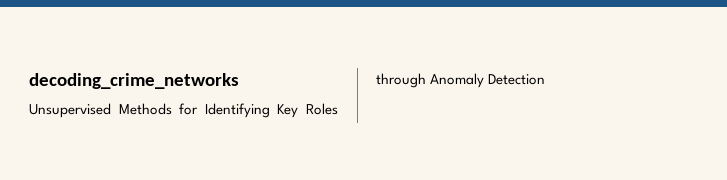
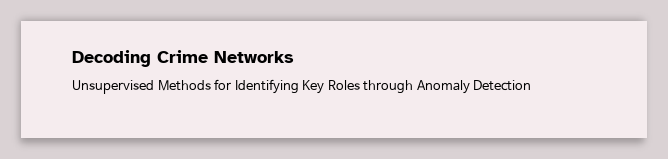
- decoding_crime_networks
+ Decoding Crime Networks

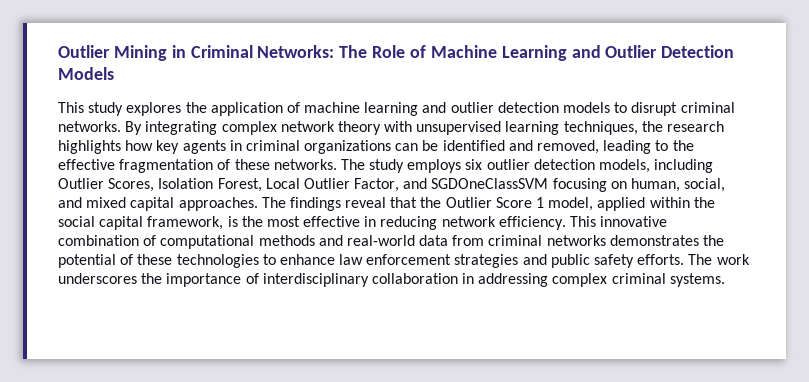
- Decoding Crime Networks
- Unsupervised Methods for Identifying Key Roles through Anomaly Detection
+ Outlier Mining in Criminal Networks: The Role of Machine Learning and Outlier Detection Models
+ This study explores the application of machine learning and outlier detection models to disrupt criminal networks. By integrating complex network theory with unsupervised learning techniques, the research highlights how key agents in criminal organizations can be identified and removed, leading to the effective fragmentation of these networks. The study employs six outlier detection models, including Outlier Scores, Isolation Forest, Local Outlier Factor, and SGDOneClassSVM focusing on human, social, and mixed capital approaches. The findings reveal that the Outlier Score 1 model, applied within the social capital framework, is the most effective in reducing network efficiency. This innovative combination of computational methods and real-world data from criminal networks demonstrates the potential of these technologies to enhance law enforcement strategies and public safety efforts. The work underscores the importance of interdisciplinary collaboration in addressing complex criminal systems.

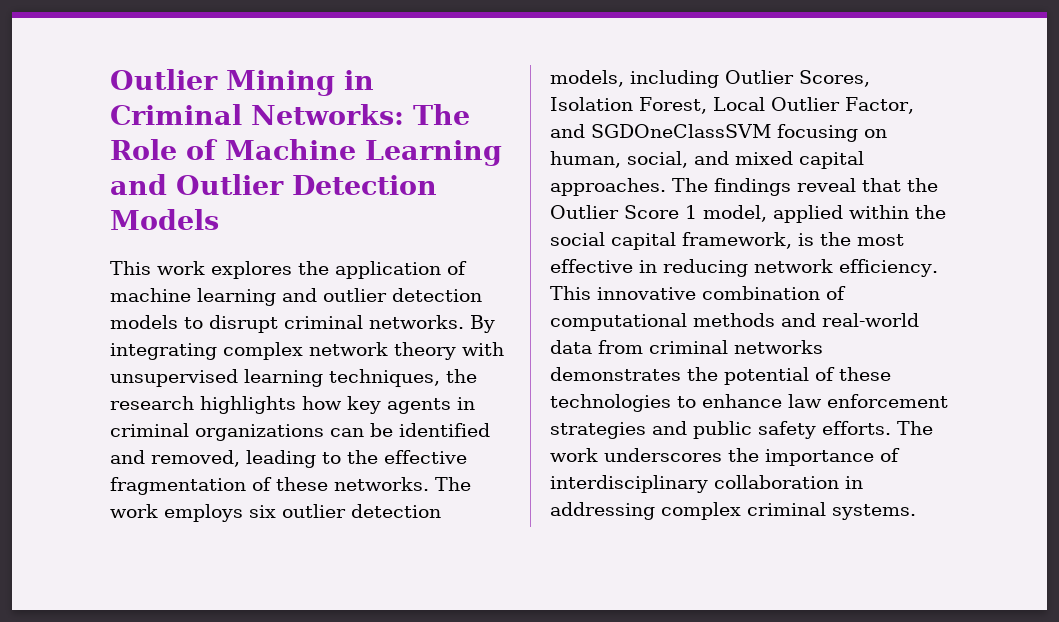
- This study explores the application of machine learning and outlier detection models to disrupt criminal networks.
+ This work explores the application of machine learning and outlier detection models to disrupt criminal networks.
- The study employs six outlier detection models, including Outlier Scores, Isolation Forest, Local Outlier Factor, and SGDOneClassSVM focusing on human, social, and mixed capital approaches.
+ The work employs six outlier detection models, including Outlier Scores, Isolation Forest, Local Outlier Factor, and SGDOneClassSVM focusing on human, social, and mixed capital approaches.

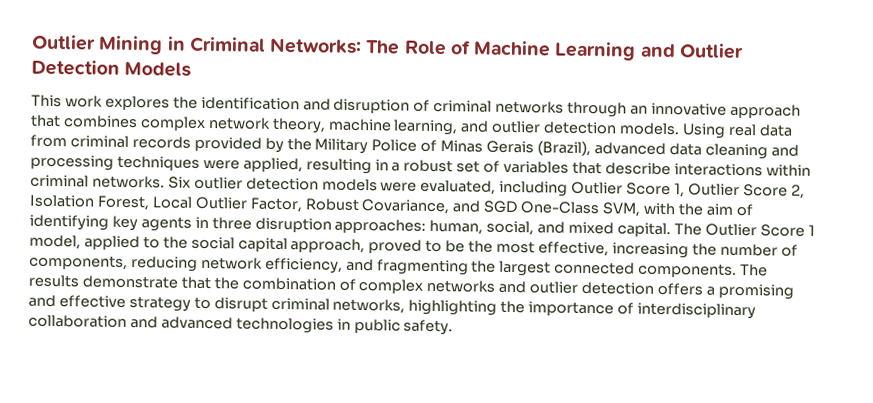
- This work explores the application of machine learning and outlier detection models to disrupt criminal networks. By integrating complex network theory with unsupervised learning techniques, the research highlights how key agents in criminal organizations can be identified and removed, leading to the effective fragmentation of these networks. The work employs six outlier detection models, including Outlier Scores, Isolation Forest, Local Outlier Factor, and SGDOneClassSVM focusing on human, social, and mixed capital approaches. The findings reveal that the Outlier Score 1 model, applied within the social capital framework, is the most effective in reducing network efficiency. This innovative combination of computational methods and real-world data from criminal networks demonstrates the potential of these technologies to enhance law enforcement strategies and public safety efforts. The work underscores the importance of interdisciplinary collaboration in addressing complex criminal systems.
+ This work explores the identification and disruption of criminal networks through an innovative approach that combines complex network theory, machine learning, and outlier detection models. Using real data from criminal records provided by the Military Police of Minas Gerais (Brazil), advanced data cleaning and processing techniques were applied, resulting in a robust set of variables that describe interactions within criminal networks. Six outlier detection models were evaluated, including Outlier Score 1, Outlier Score 2, Isolation Forest, Local Outlier Factor, Robust Covariance, and SGD One-Class SVM, with the aim of identifying key agents in three disruption approaches: human, social, and mixed capital. The Outlier Score 1 model, applied to the social capital approach, proved to be the most effective, increasing the number of components, reducing network efficiency, and fragmenting the largest connected components. The results demonstrate that the combination of complex networks and outlier detection offers a promising and effective strategy to disrupt criminal networks, highlighting the importance of interdisciplinary collaboration and advanced technologies in public safety.

